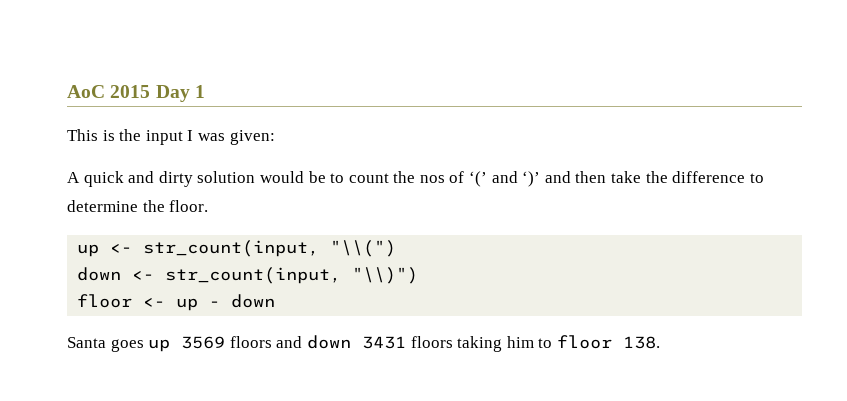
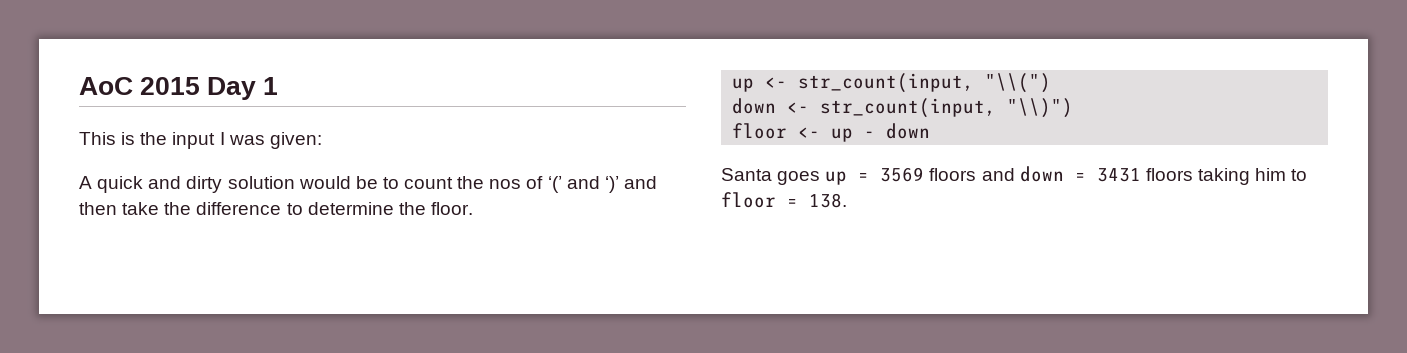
- Santa goes up 3569 floors and down 3431 floors taking him to floor 138.
+ Santa goes up = 3569 floors and down = 3431 floors taking him to floor = 138.

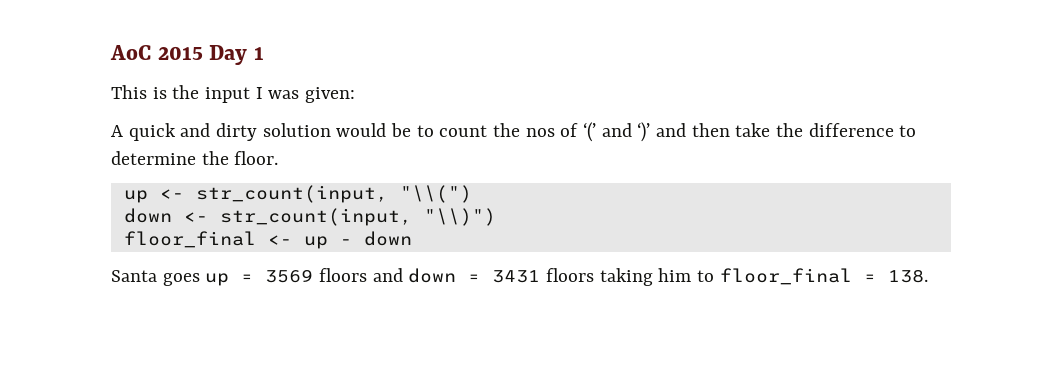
- floor <- up - down
+ floor_final <- up - down
- Santa goes up = 3569 floors and down = 3431 floors taking him to floor = 138.
+ Santa goes up = 3569 floors and down = 3431 floors taking him to floor_final = 138.

